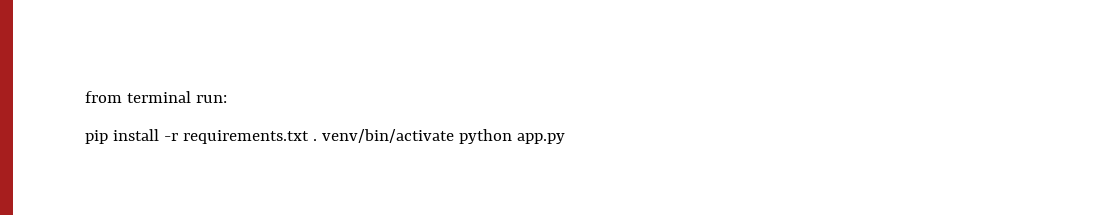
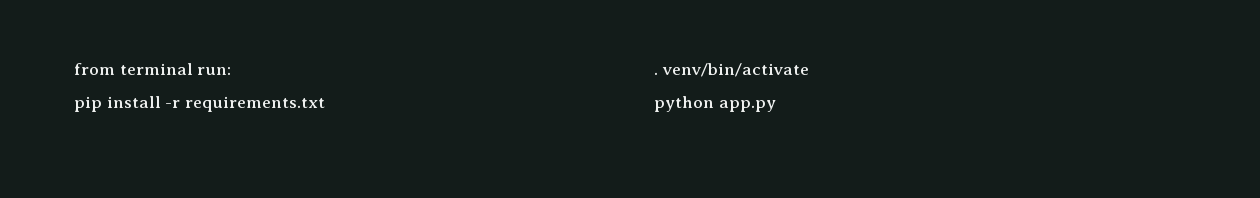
- pip install -r requirements.txt . venv/bin/activate python app.py
+ pip install -r requirements.txt
+ . venv/bin/activate
+ python app.py

